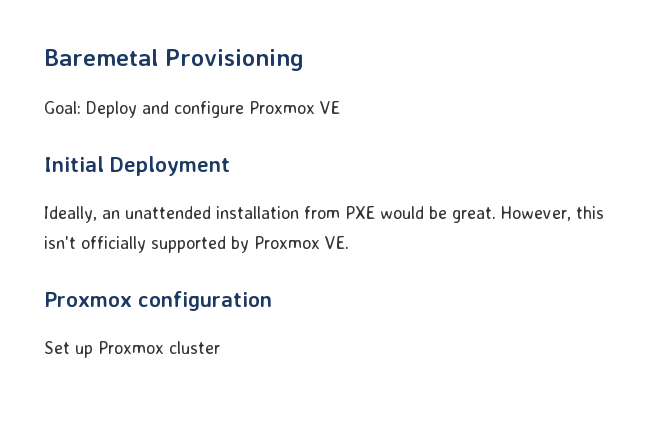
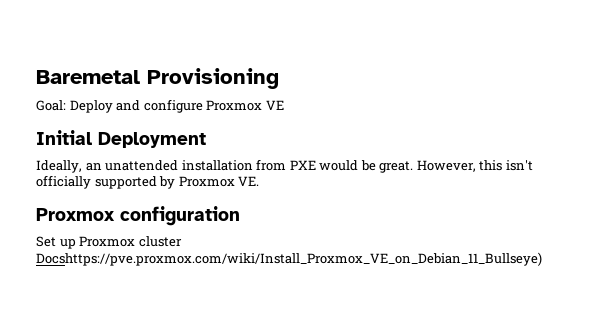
- Set up Proxmox cluster
+ Set up Proxmox cluster Docshttps://pve.proxmox.com/wiki/Install_Proxmox_VE_on_Debian_11_Bullseye)

